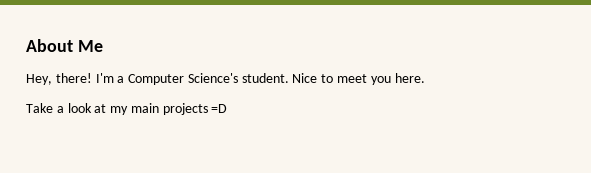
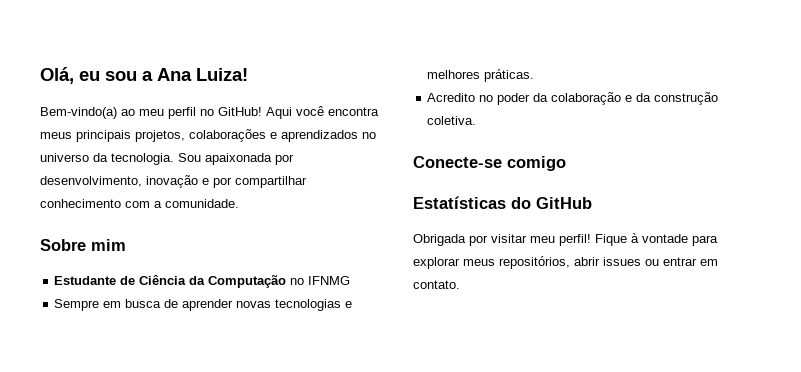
- About Me
- Hey, there! I'm a Computer Science's student. Nice to meet you here.
- Take a look at my main projects =D
+ Olá, eu sou a Ana Luiza!
+ Bem-vindo(a) ao meu perfil no GitHub! Aqui você encontra meus principais projetos, colaborações e aprendizados no universo da tecnologia. Sou apaixonada por desenvolvimento, inovação e por compartilhar conhecimento com a comunidade.
+ Sobre mim
+ Estudante de Ciência da Computação no IFNMG
+ Sempre em busca de aprender novas tecnologias e melhores práticas.
+ Acredito no poder da colaboração e da construção coletiva.
+ Conecte-se comigo
+ Estatísticas do GitHub
+ Obrigada por visitar meu perfil! Fique à vontade para explorar meus repositórios, abrir issues ou entrar em contato.

